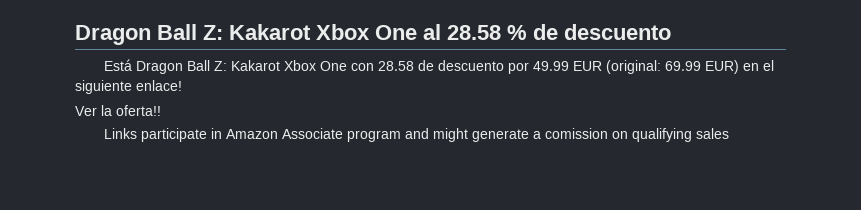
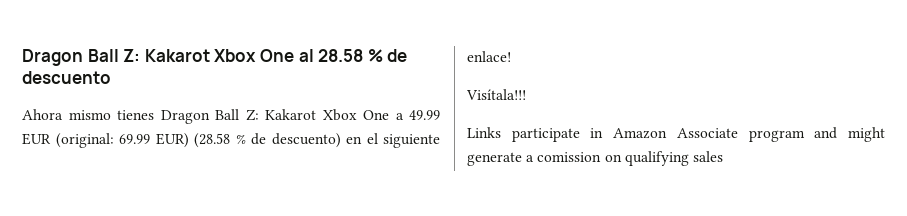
- Está Dragon Ball Z: Kakarot Xbox One con 28.58 de descuento por 49.99 EUR (original: 69.99 EUR) en el siguiente enlace!
+ Ahora mismo tienes Dragon Ball Z: Kakarot Xbox One a 49.99 EUR (original: 69.99 EUR) (28.58 % de descuento) en el siguiente enlace!
- Ver la oferta!!
+ Visítala!!!

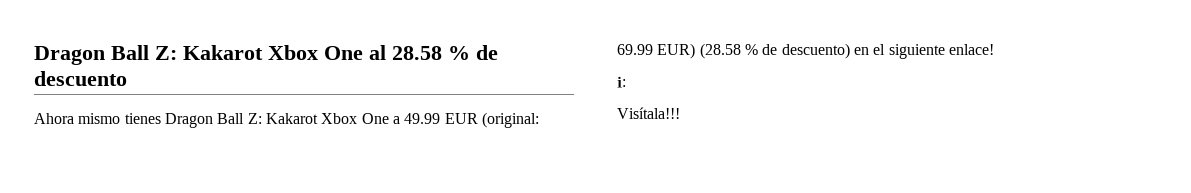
+ ℹ:
- Links participate in Amazon Associate program and might generate a comission on qualifying sales

